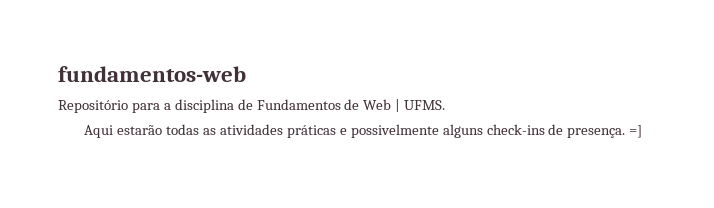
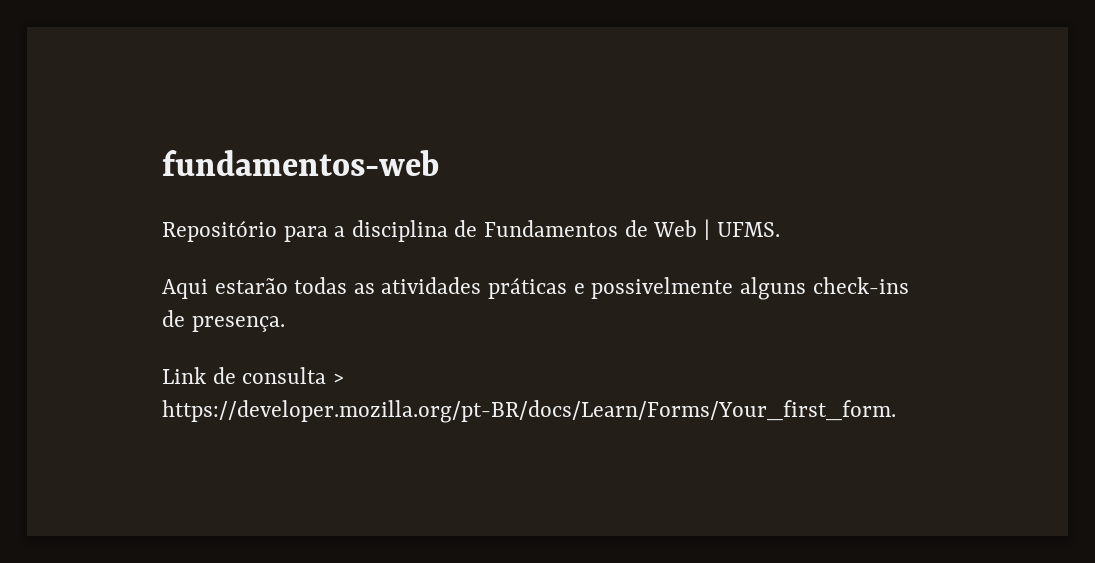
- Aqui estarão todas as atividades práticas e possivelmente alguns check-ins de presença. =]
+ Aqui estarão todas as atividades práticas e possivelmente alguns check-ins de presença.
+ Link de consulta > https://developer.mozilla.org/pt-BR/docs/Learn/Forms/Your_first_form.

